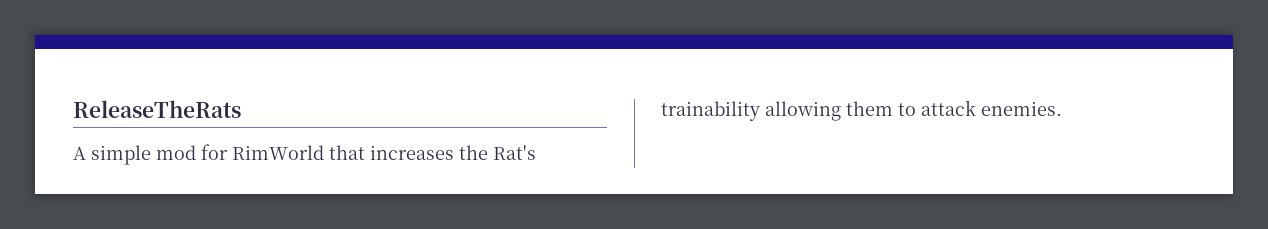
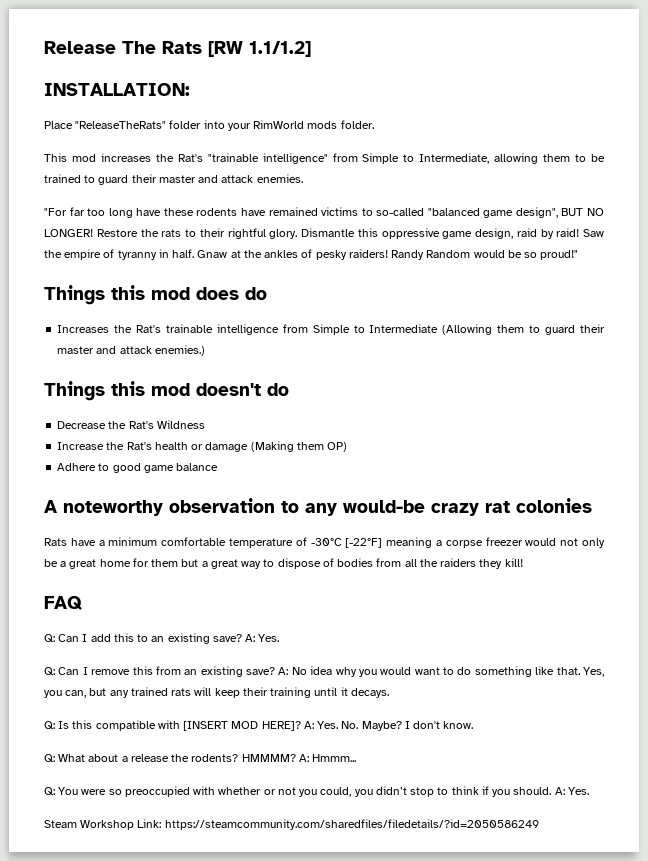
- ReleaseTheRats
- A simple mod for RimWorld that increases the Rat's trainability allowing them to attack enemies.
+ Release The Rats [RW 1.1/1.2]
+ INSTALLATION:
+ Place "ReleaseTheRats" folder into your RimWorld mods folder.
+ This mod increases the Rat's "trainable intelligence" from Simple to Intermediate, allowing them to be trained to guard their master and attack enemies.
+ "For far too long have these rodents have remained victims to so-called "balanced game design", BUT NO LONGER! Restore the rats to their rightful glory. Dismantle this oppressive game design, raid by raid! Saw the empire of tyranny in half. Gnaw at the ankles of pesky raiders! Randy Random would be so proud!"
+ Things this mod does do
+ Increases the Rat's trainable intelligence from Simple to Intermediate (Allowing them to guard their master and attack enemies.)
+ Things this mod doesn't do
+ Decrease the Rat's Wildness
+ Increase the Rat's health or damage (Making them OP)
+ Adhere to good game balance
+ A noteworthy observation to any would-be crazy rat colonies
+ Rats have a minimum comfortable temperature of -30°C [-22°F] meaning a corpse freezer would not only be a great home for them but a great way to dispose of bodies from all the raiders they kill!
+ FAQ
+ Q: Can I add this to an existing save? A: Yes.
+ Q: Can I remove this from an existing save? A: No idea why you would want to do something like that. Yes, you can, but any trained rats will keep their training until it decays.
+ Q: Is this compatible with [INSERT MOD HERE]? A: Yes. No. Maybe? I don't know.
+ Q: What about a release the rodents? HMMMM? A: Hmmm...
+ Q: You were so preoccupied with whether or not you could, you didn’t stop to think if you should. A: Yes.
+ Steam Workshop Link: https://steamcommunity.com/sharedfiles/filedetails/?id=2050586249

